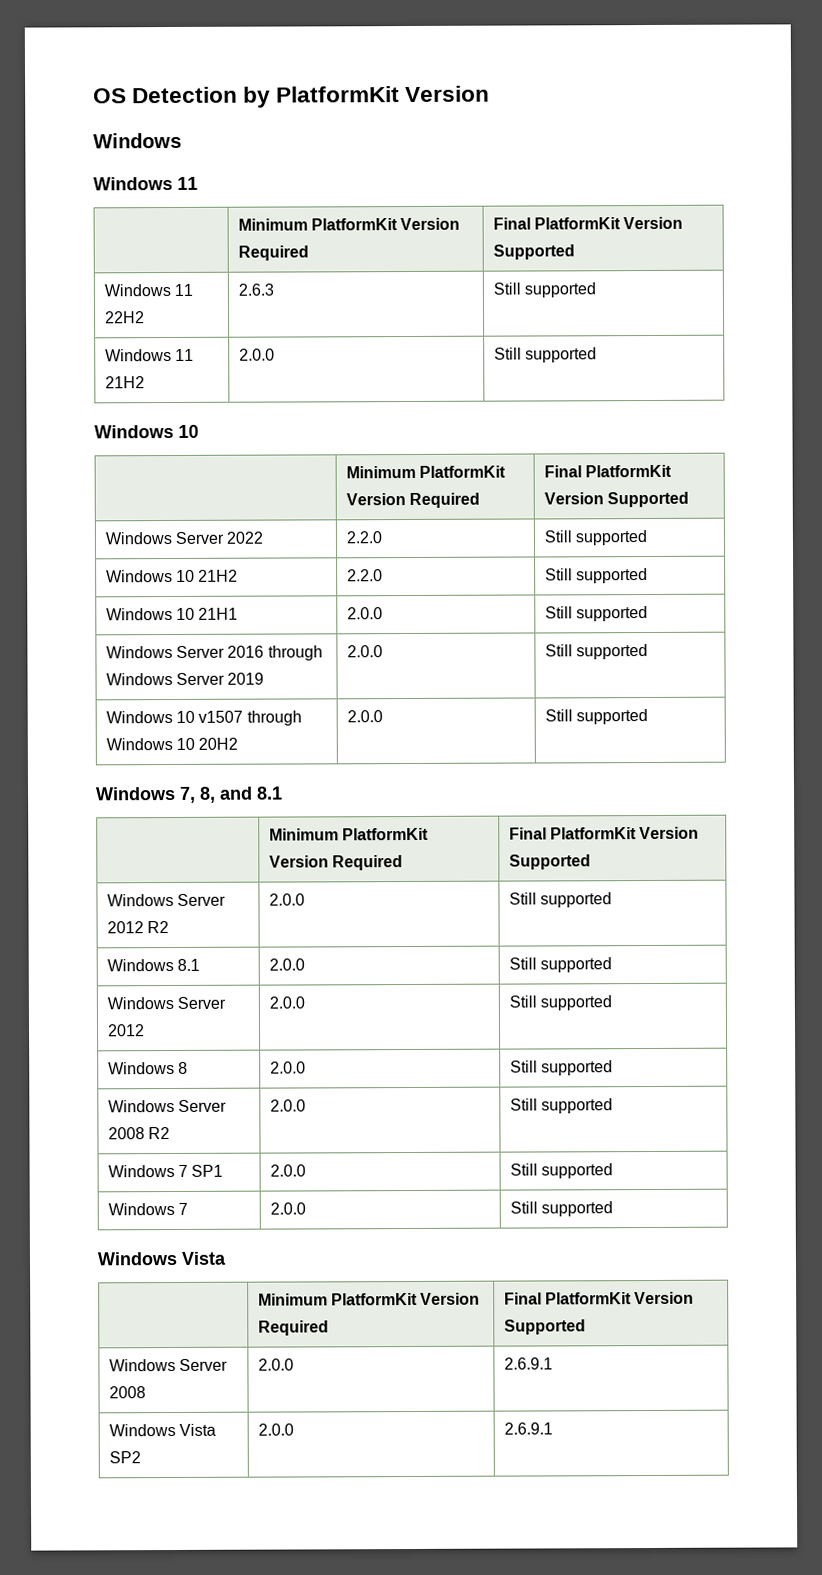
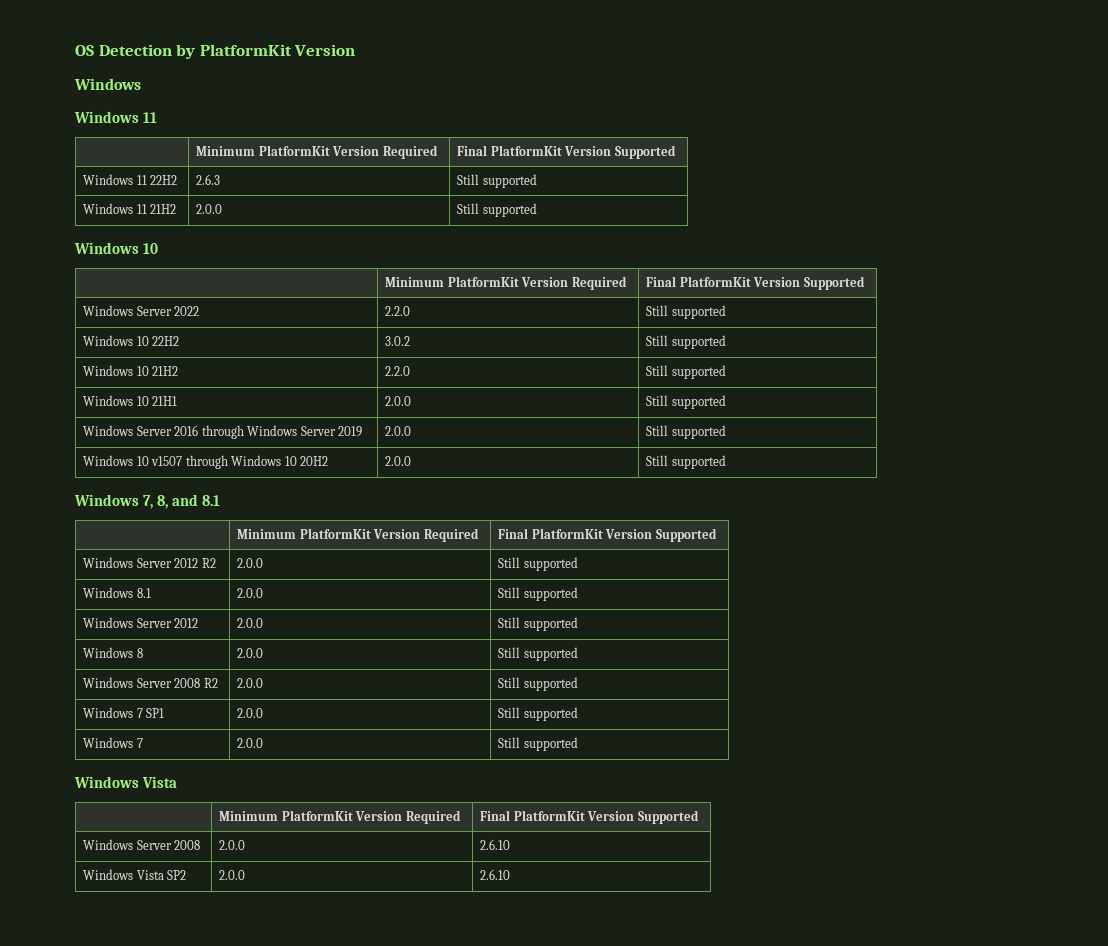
+ Windows 10 22H2 | 3.0.2 | Still supported
- Windows Server 2008 | 2.0.0 | 2.6.9.1
+ Windows Server 2008 | 2.0.0 | 2.6.10
- Windows Vista SP2 | 2.0.0 | 2.6.9.1
+ Windows Vista SP2 | 2.0.0 | 2.6.10

